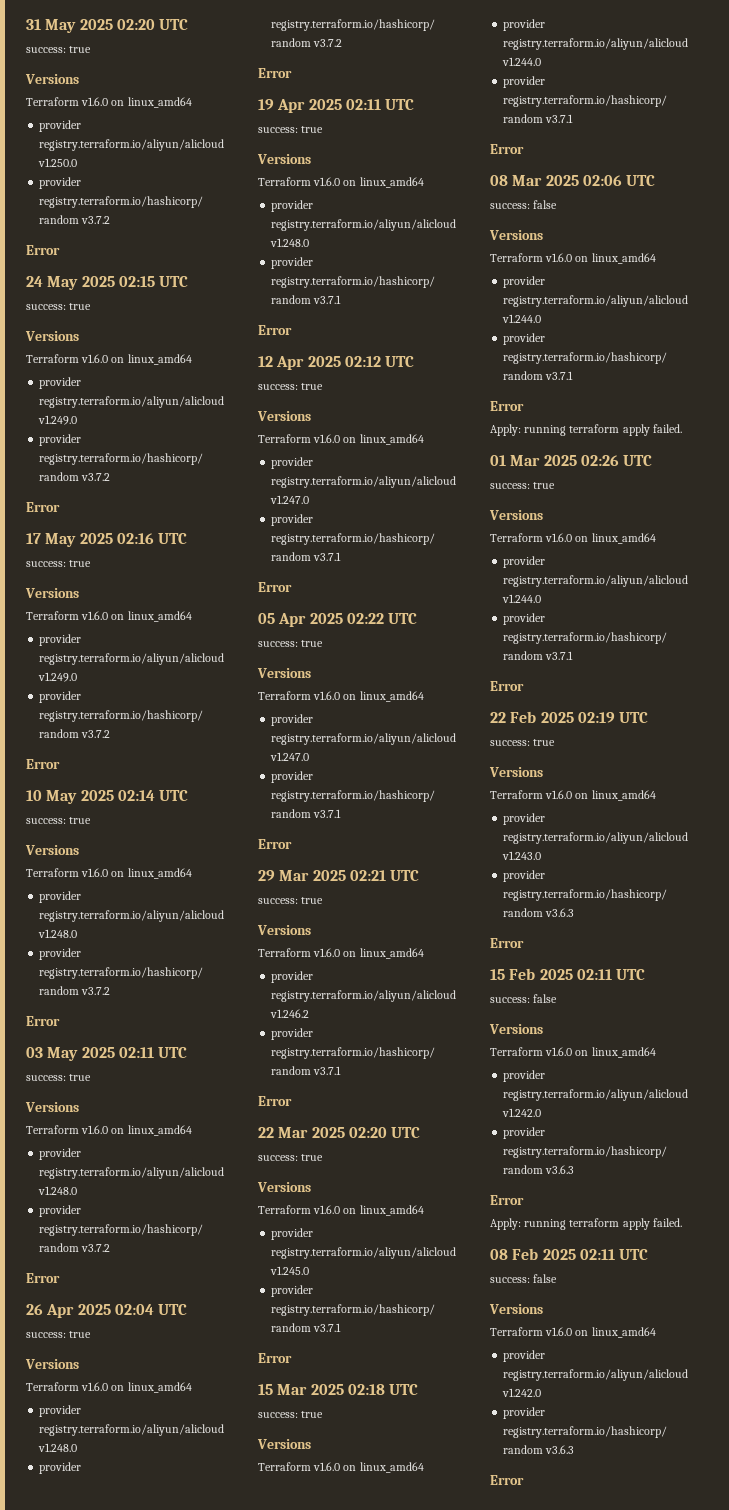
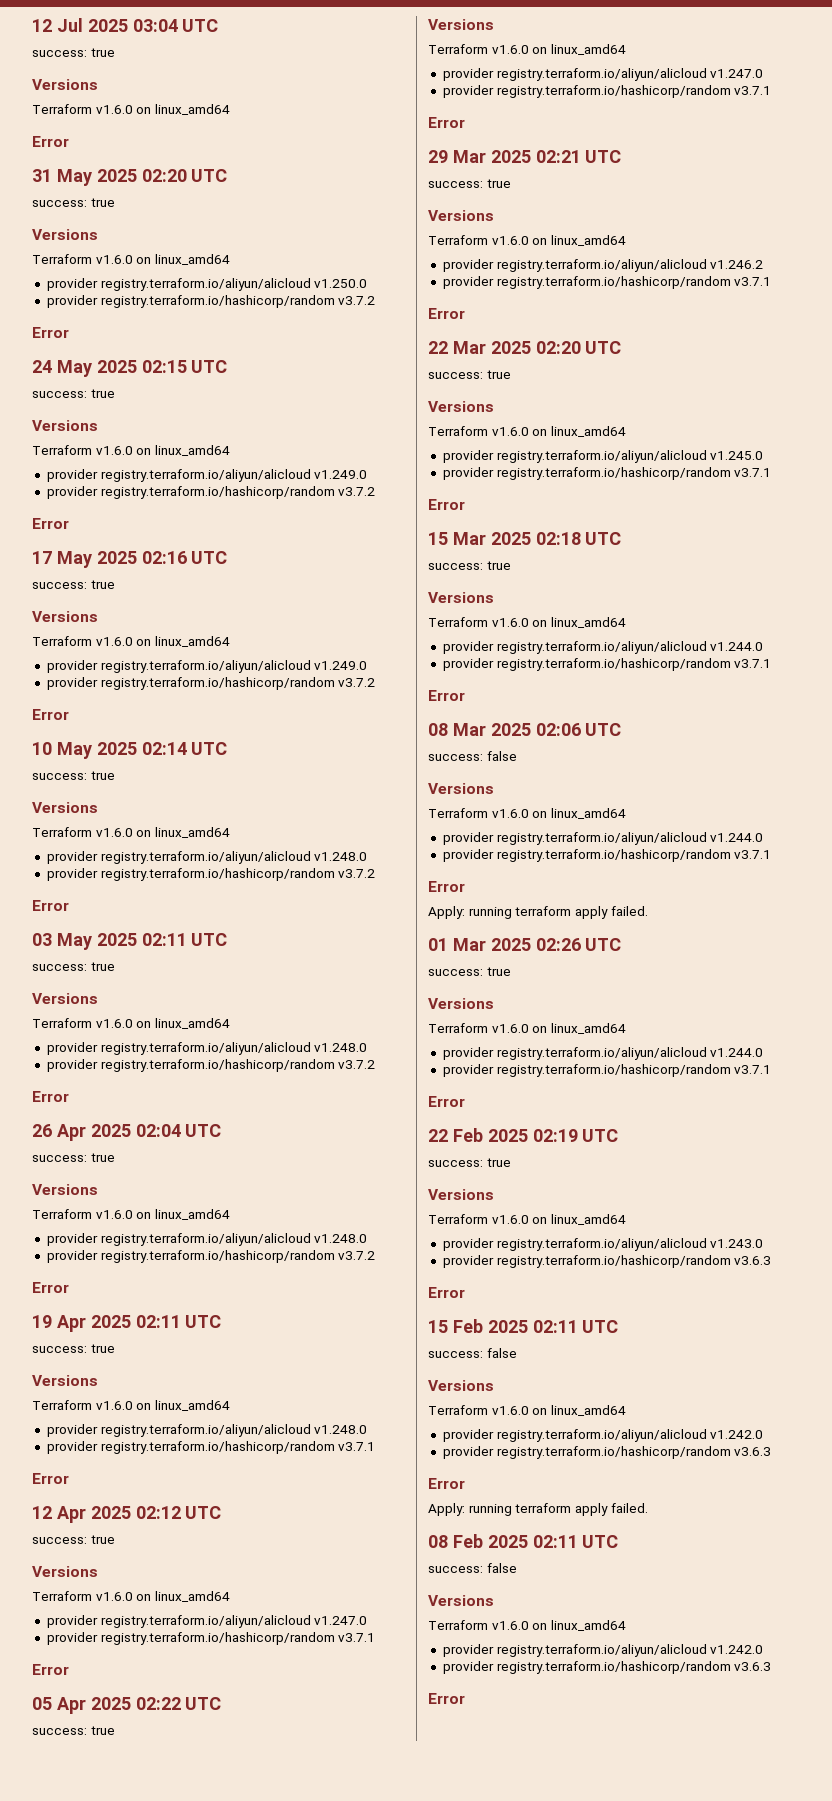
+ 12 Jul 2025 03:04 UTC
+ success: true
+ Versions
+ Terraform v1.6.0 on linux_amd64
+ Error

